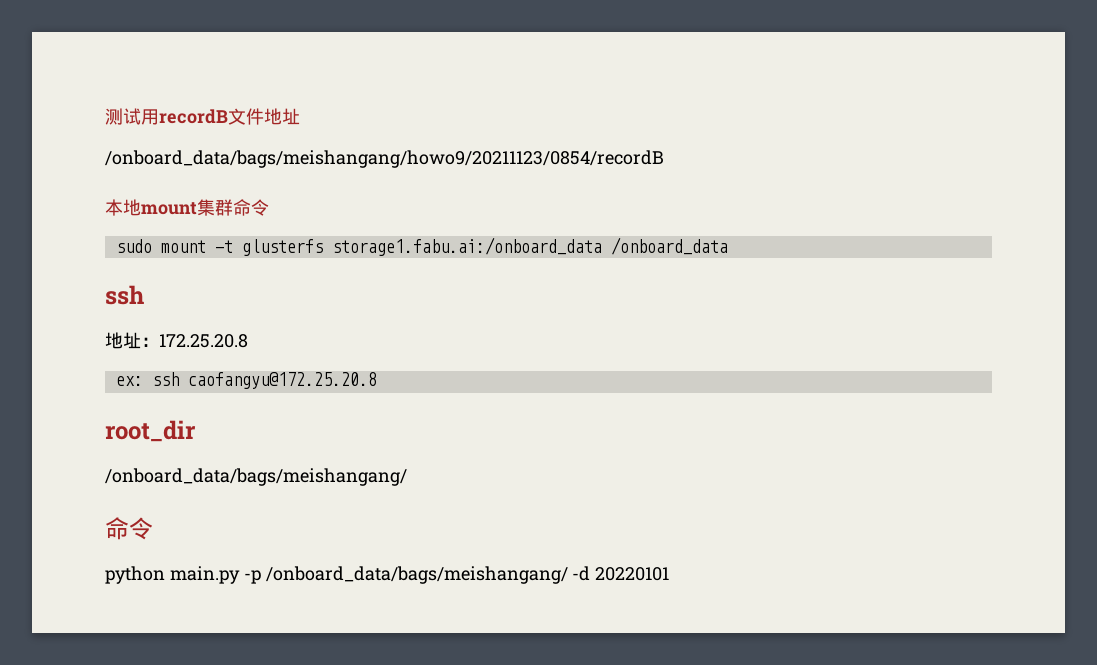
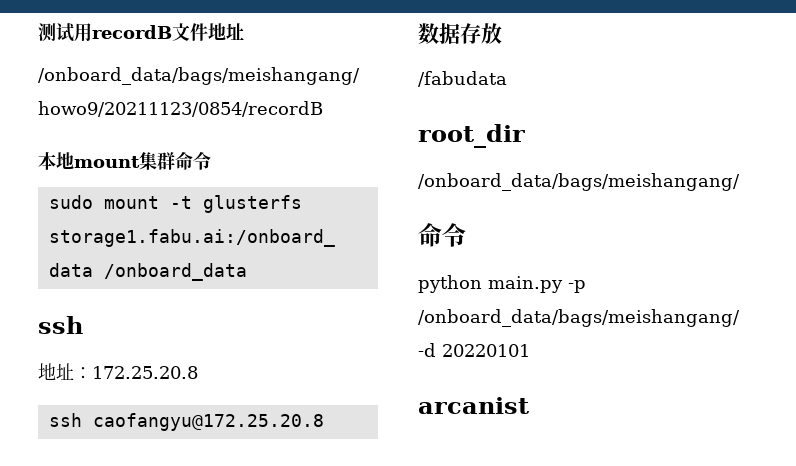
- ex: ssh caofangyu@172.25.20.8
+ ssh caofangyu@172.25.20.8
+ 数据存放
+ /fabudata
+ arcanist

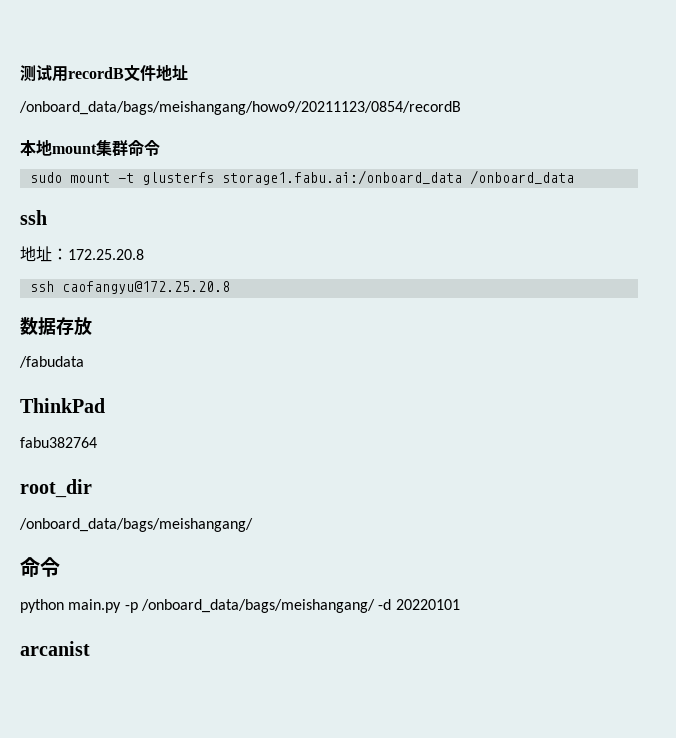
+ ThinkPad
+ fabu382764

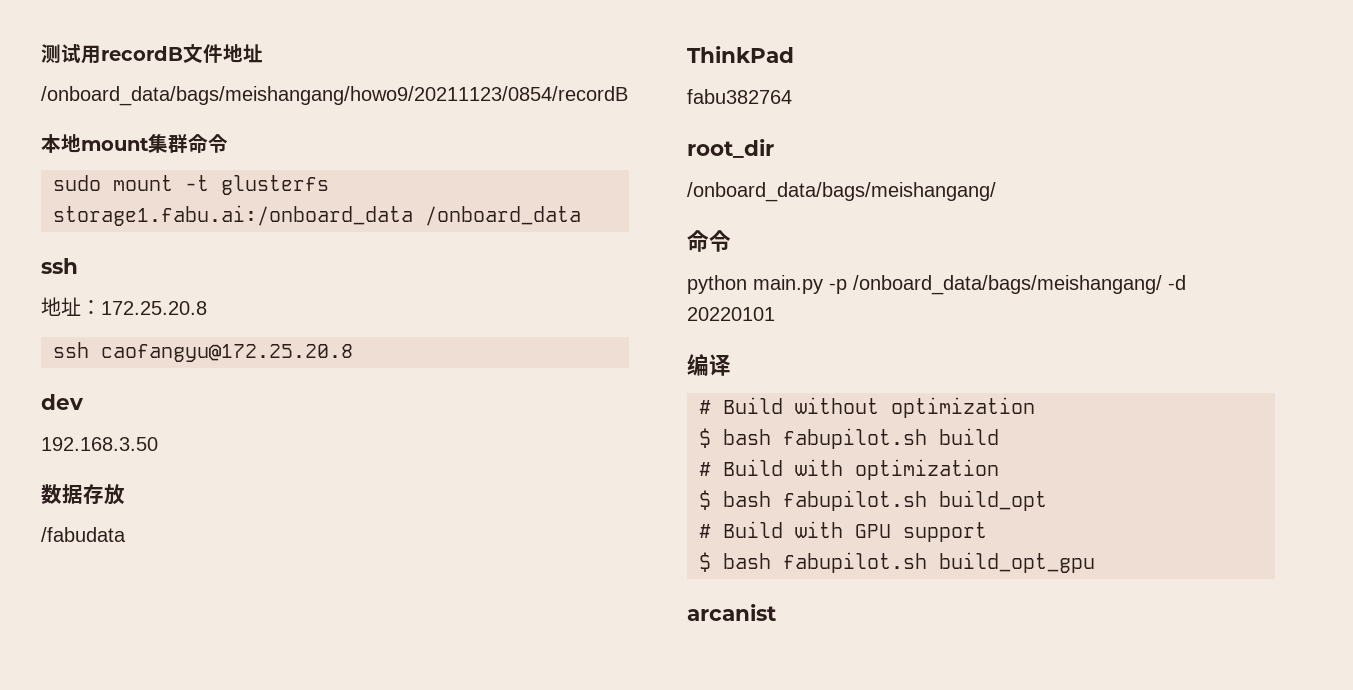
+ dev
+ 192.168.3.50
+ 编译
+ # Build without optimization
+ $ bash fabupilot.sh build
+ # Build with optimization
+ $ bash fabupilot.sh build_opt
+ # Build with GPU support
+ $ bash fabupilot.sh build_opt_gpu

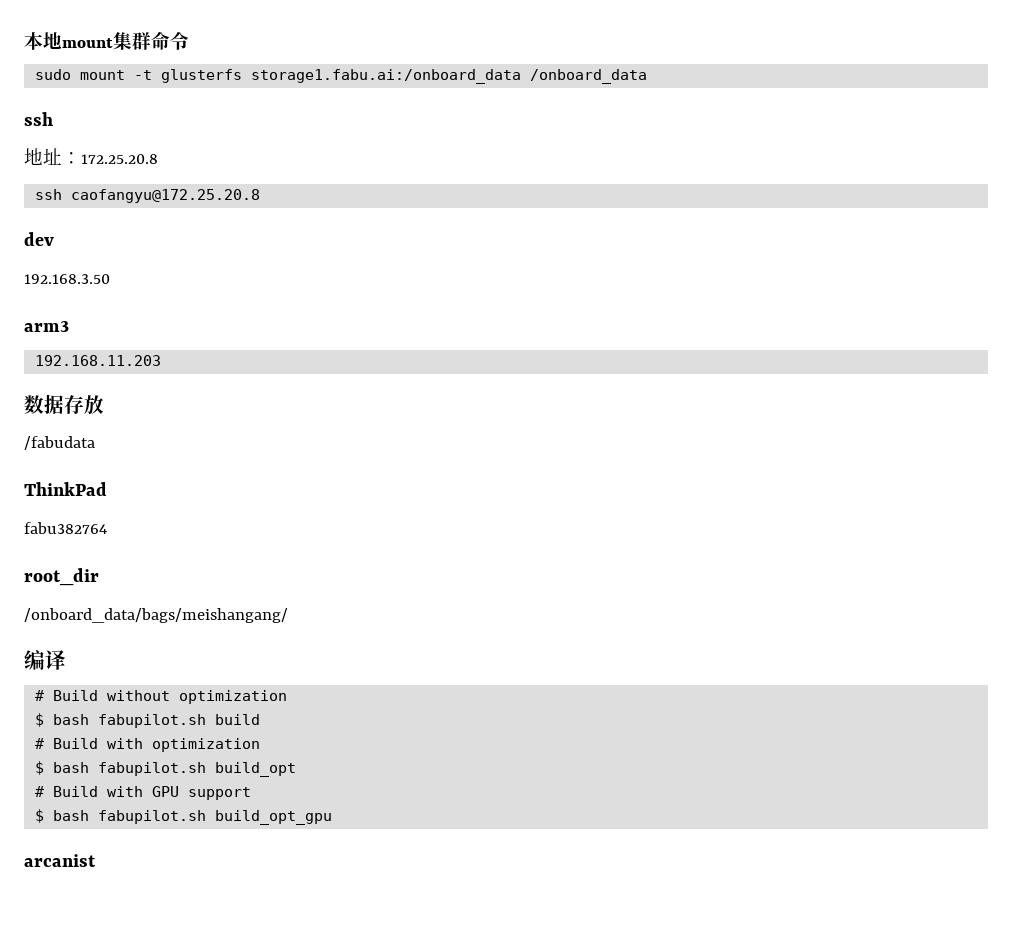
- 测试用recordB文件地址
- /onboard_data/bags/meishangang/howo9/20211123/0854/recordB
+ arm3
+ 192.168.11.203
  root_dir
  /onboard_data/bags/meishangang/
- 命令
- python main.py -p /onboard_data/bags/meishangang/ -d 20220101

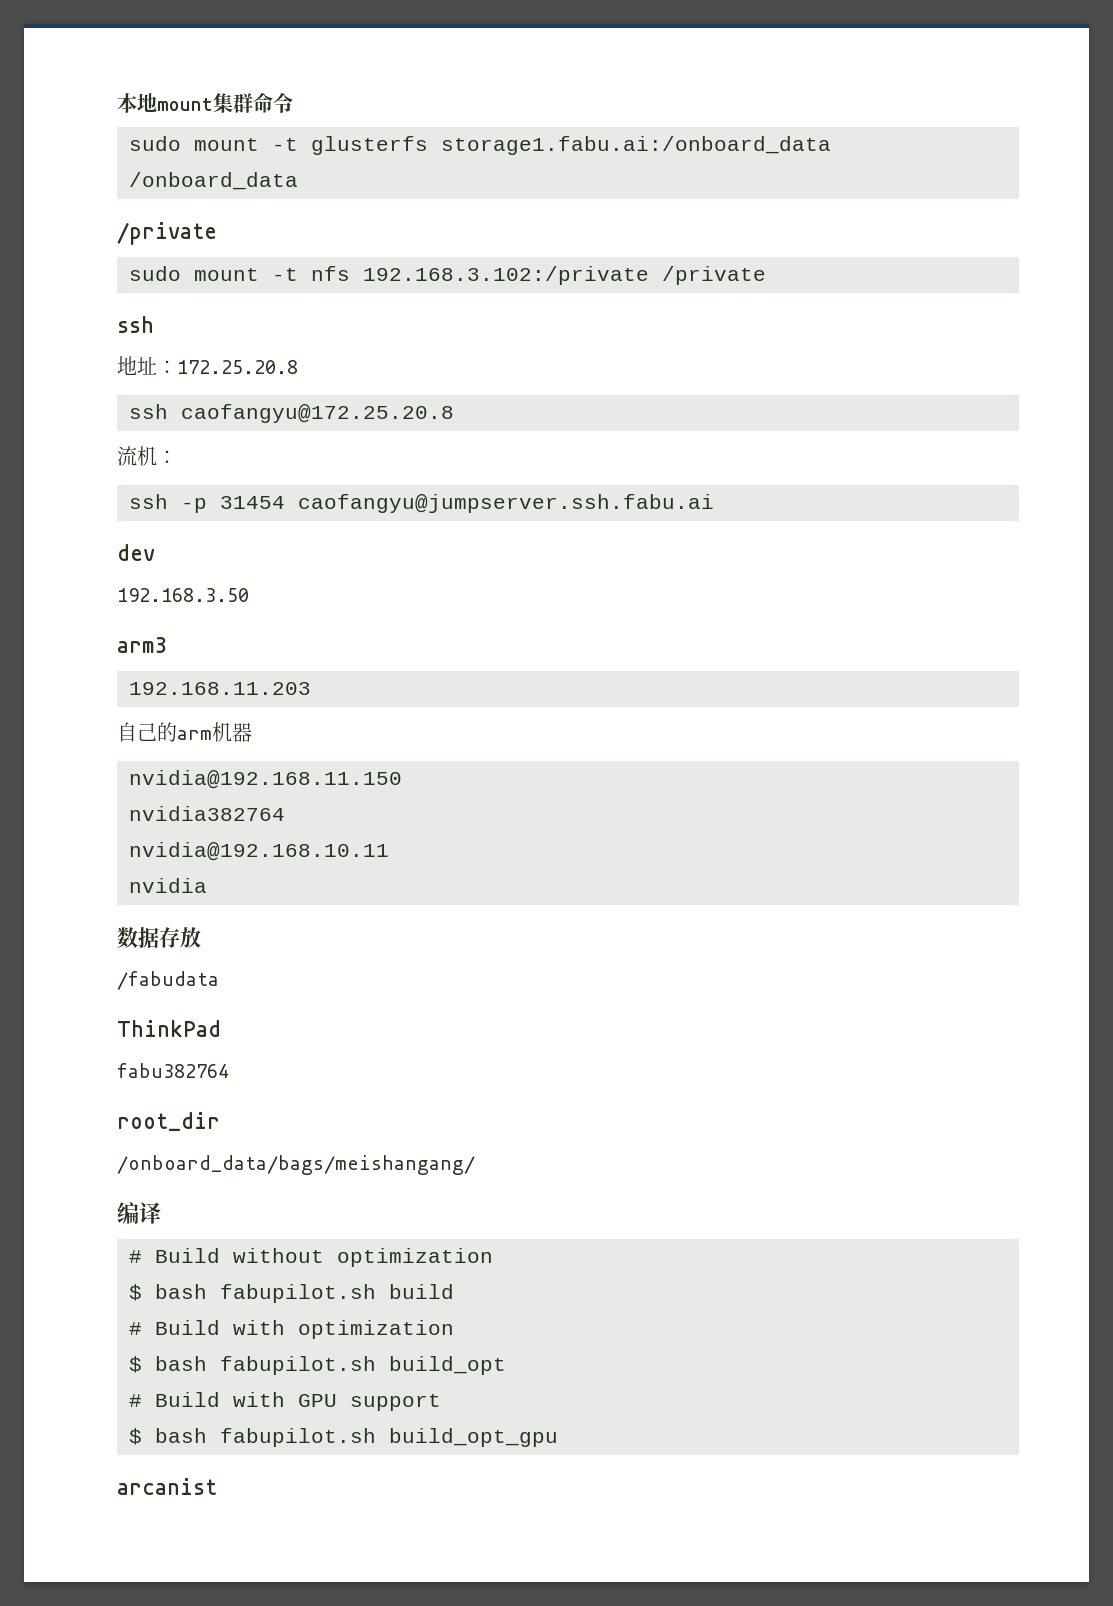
  sudo mount -t glusterfs storage1.fabu.ai:/onboard_data /onboard_data
+ /private
+ sudo mount -t nfs 192.168.3.102:/private /private
+ 流机：
+ ssh -p 31454 caofangyu@jumpserver.ssh.fabu.ai
+ 自己的arm机器
+ nvidia@192.168.11.150
+ nvidia382764
+ nvidia@192.168.10.11
+ nvidia

